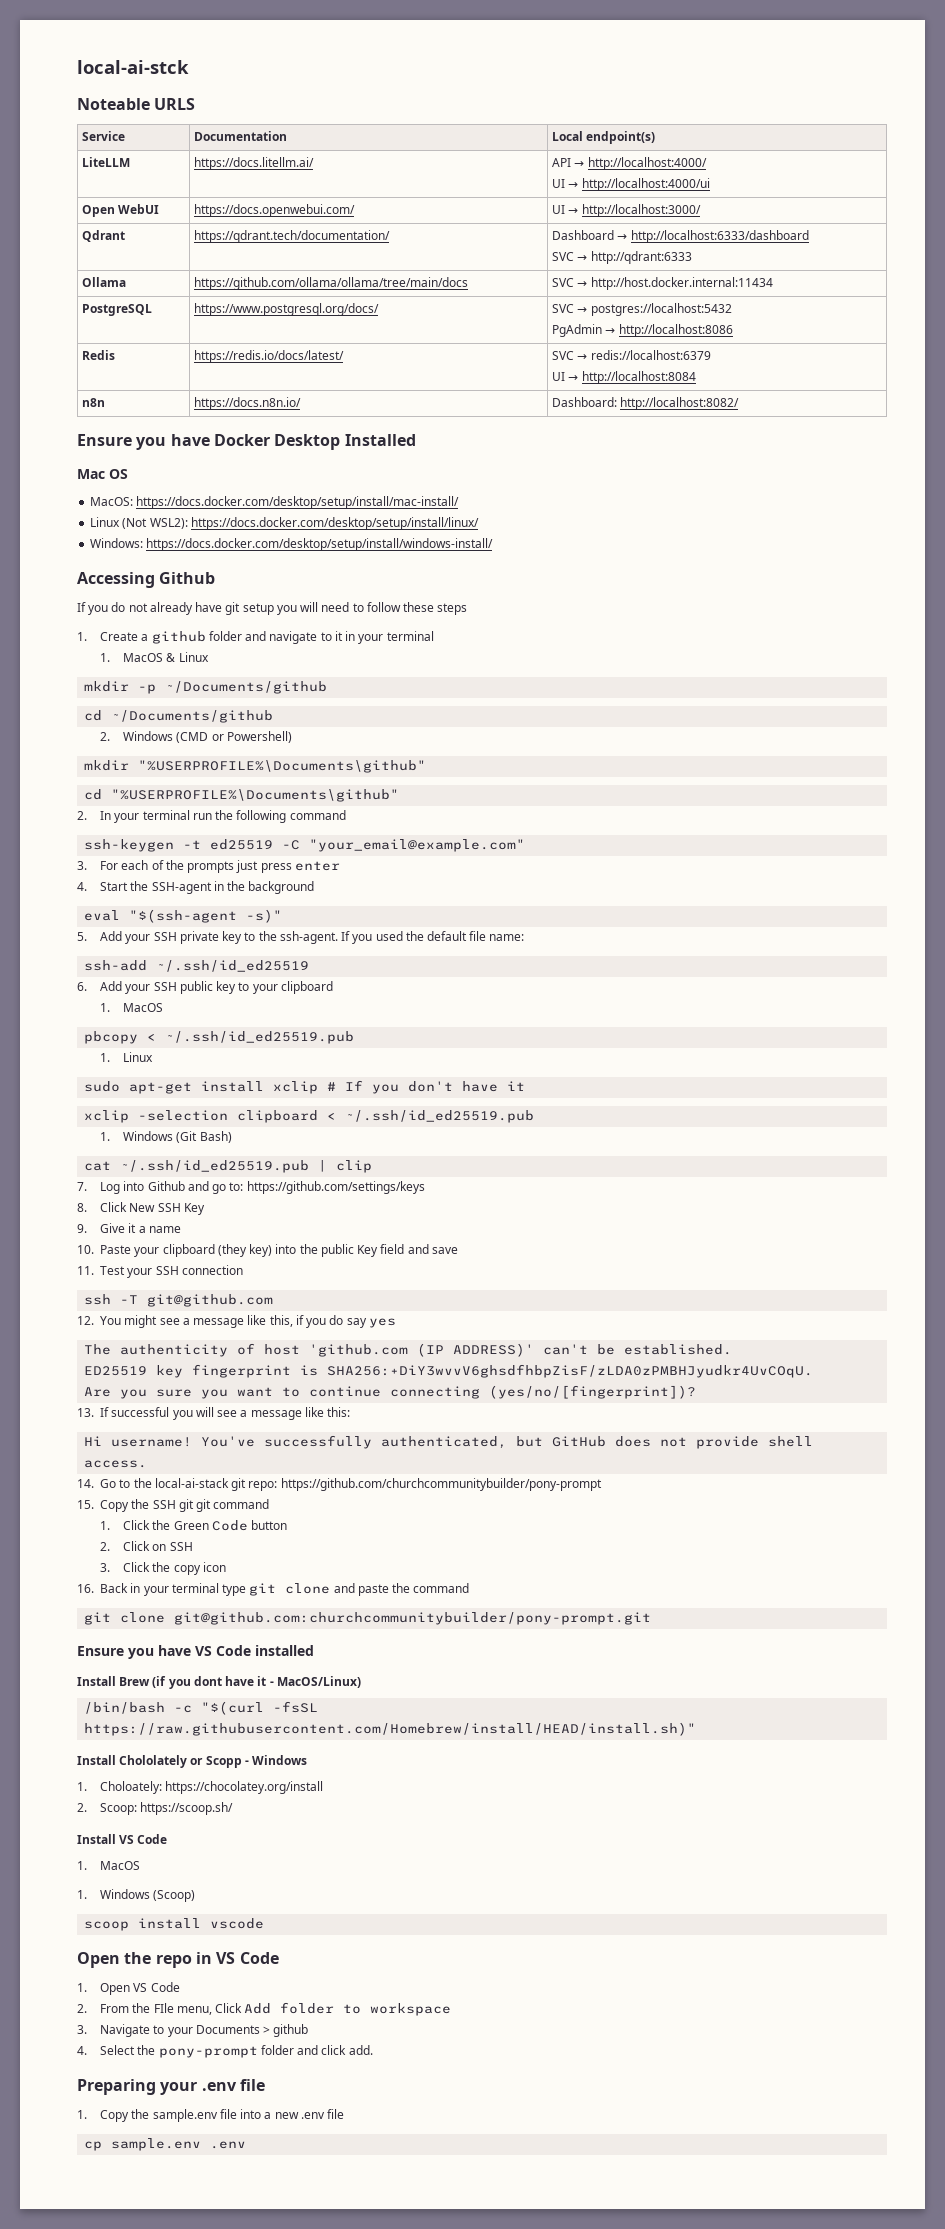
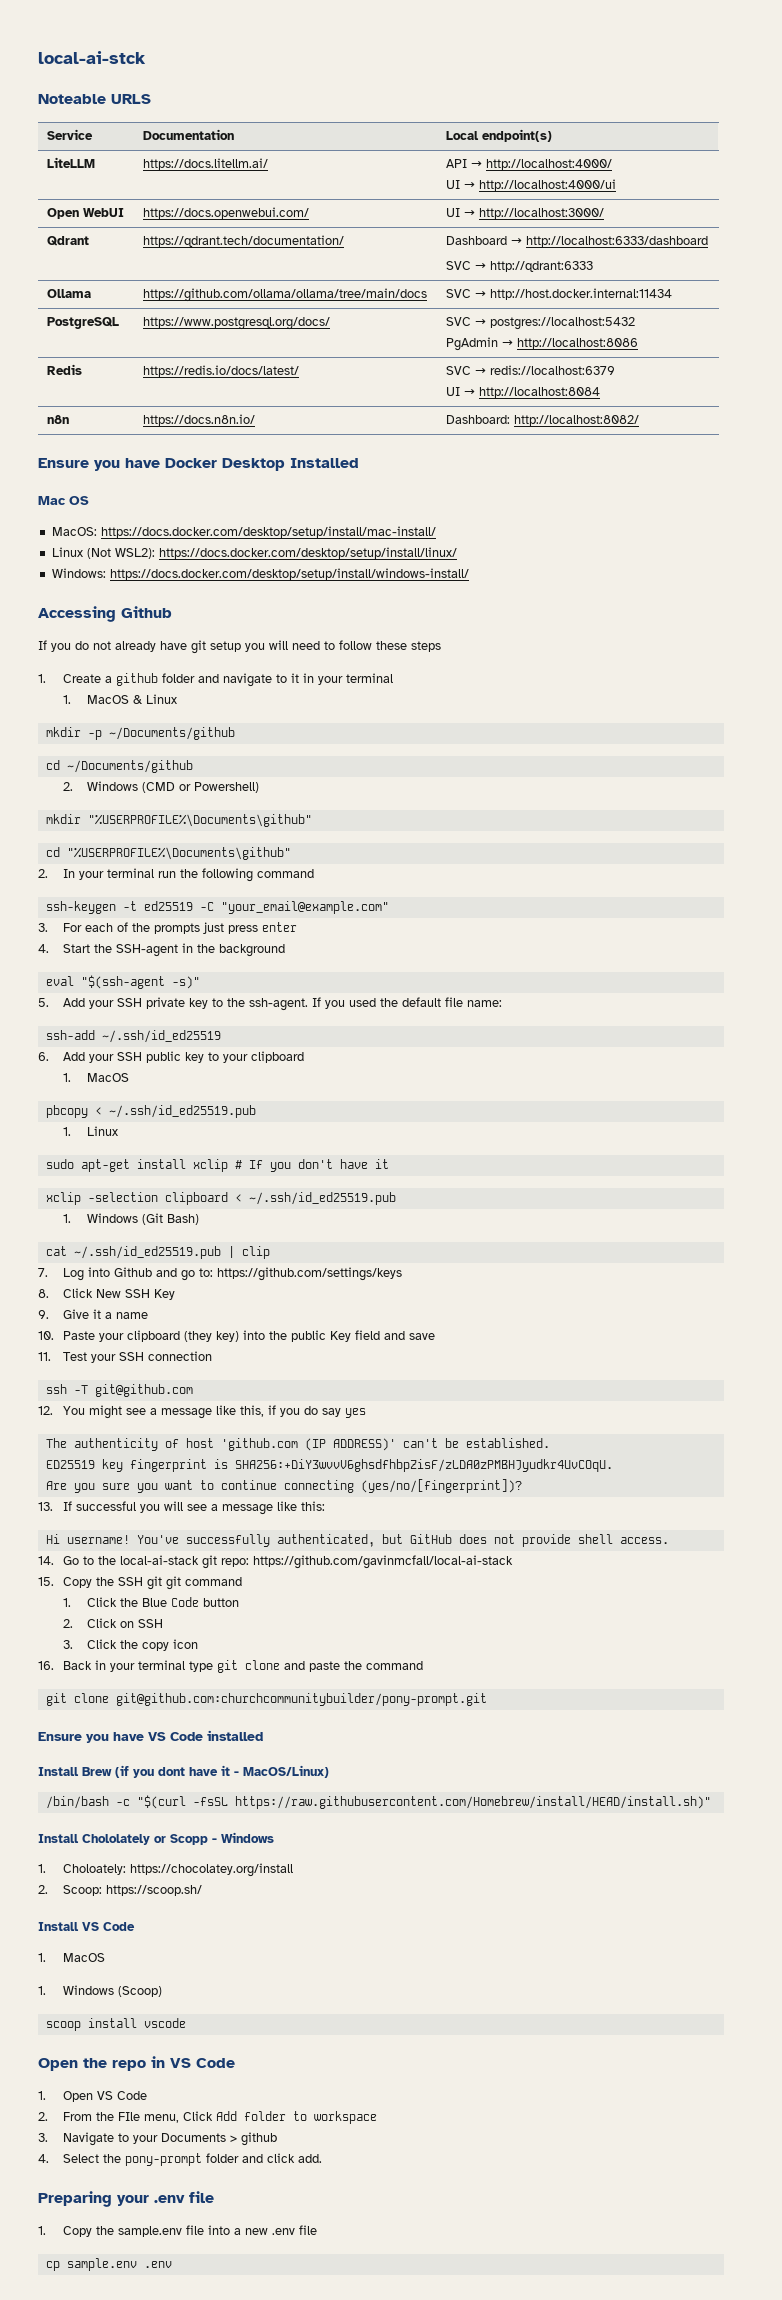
- 14. Go to the local-ai-stack git repo: https://github.com/churchcommunitybuilder/pony-prompt
+ 14. Go to the local-ai-stack git repo: https://github.com/gavinmcfall/local-ai-stack
- 1. Click the Green Code button
+ 1. Click the Blue Code button

